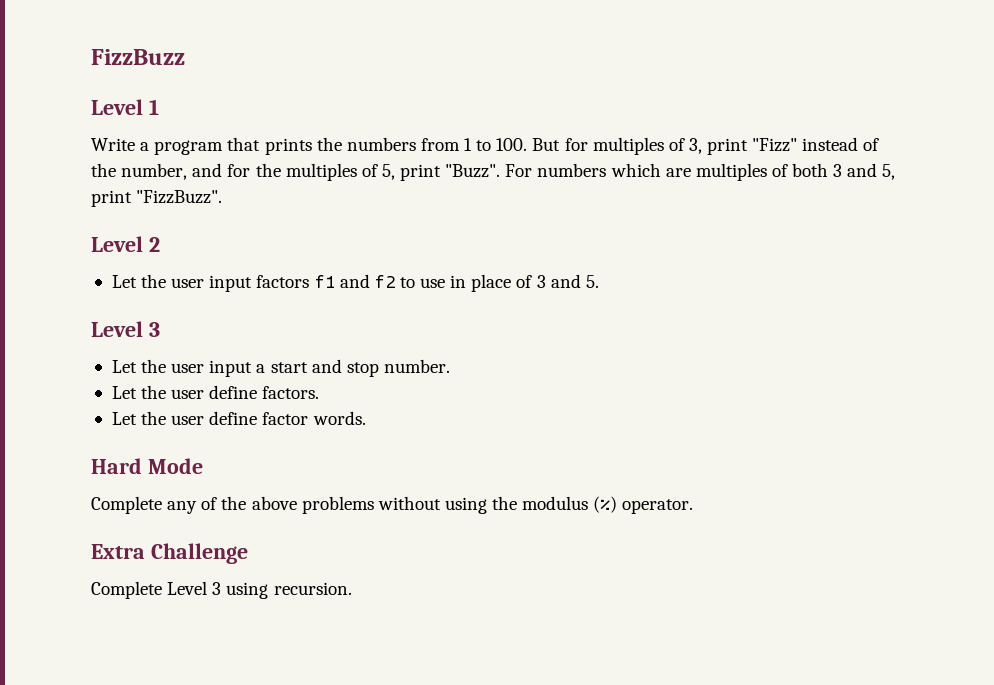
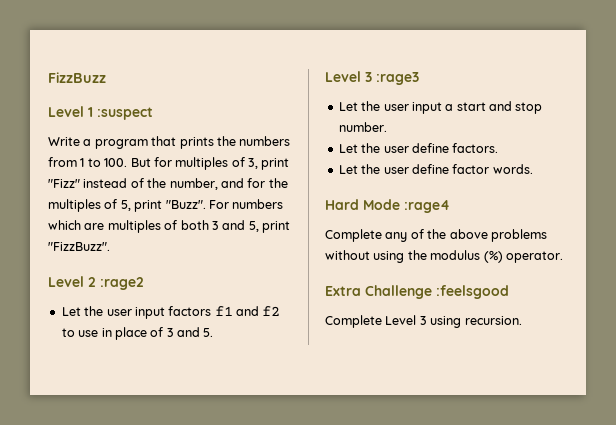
- Level 1
+ Level 1 :suspect
- Level 2
+ Level 2 :rage2
  Let the user input factors f1 and f2 to use in place of 3 and 5.
- Level 3
+ Level 3 :rage3
- Hard Mode
+ Hard Mode :rage4
- Extra Challenge
+ Extra Challenge :feelsgood

